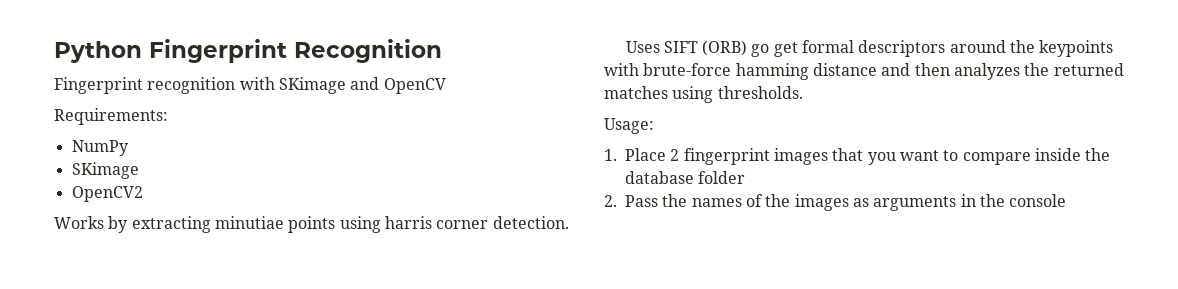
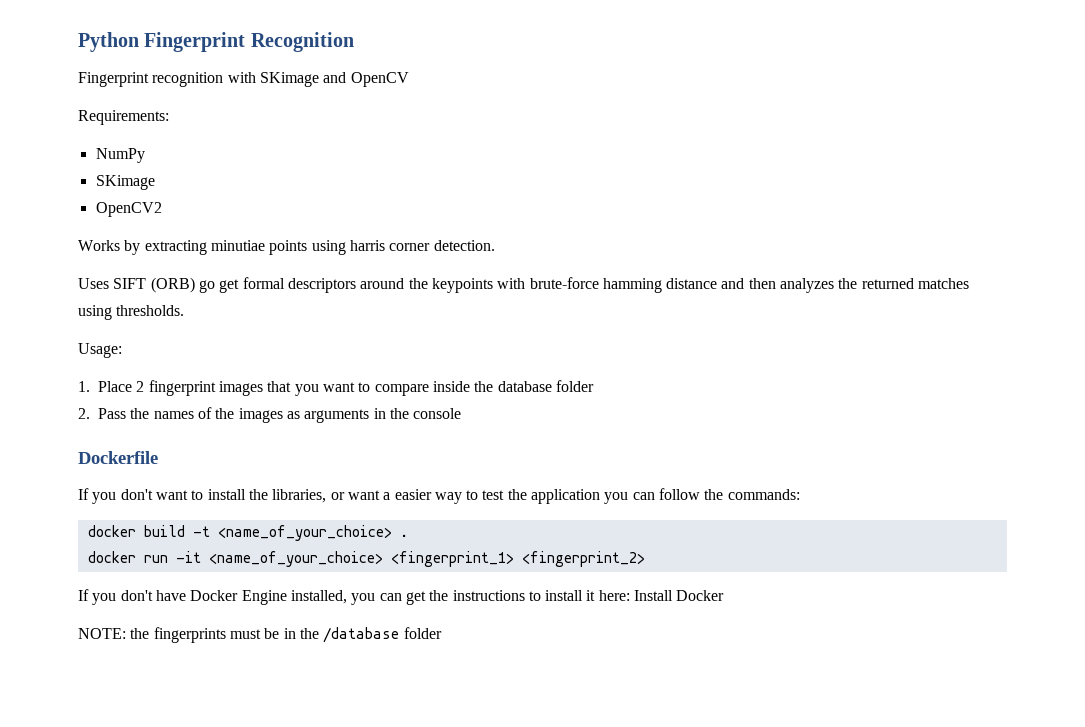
+ Dockerfile
+ If you don't want to install the libraries, or want a easier way to test the application you can follow the commands:
+ docker build -t <name_of_your_choice> .
+ docker run -it <name_of_your_choice> <fingerprint_1> <fingerprint_2>
+ If you don't have Docker Engine installed, you can get the instructions to install it here: Install Docker
+ NOTE: the fingerprints must be in the /database folder

